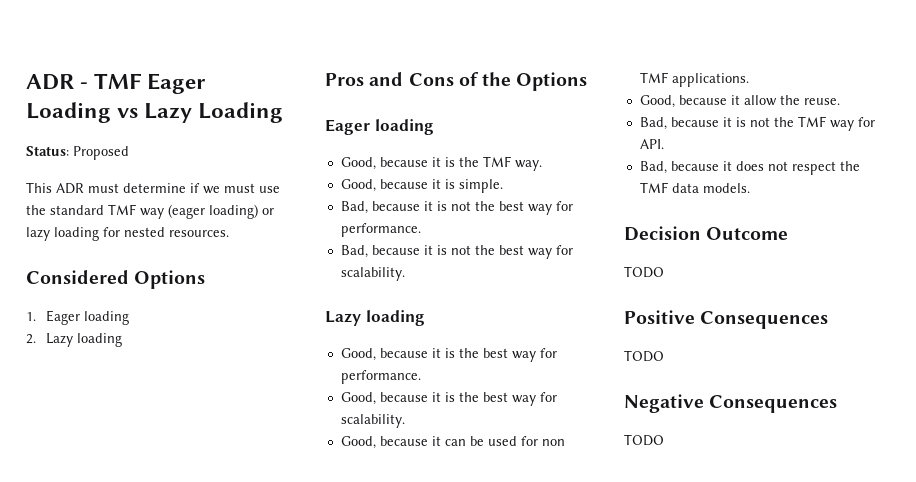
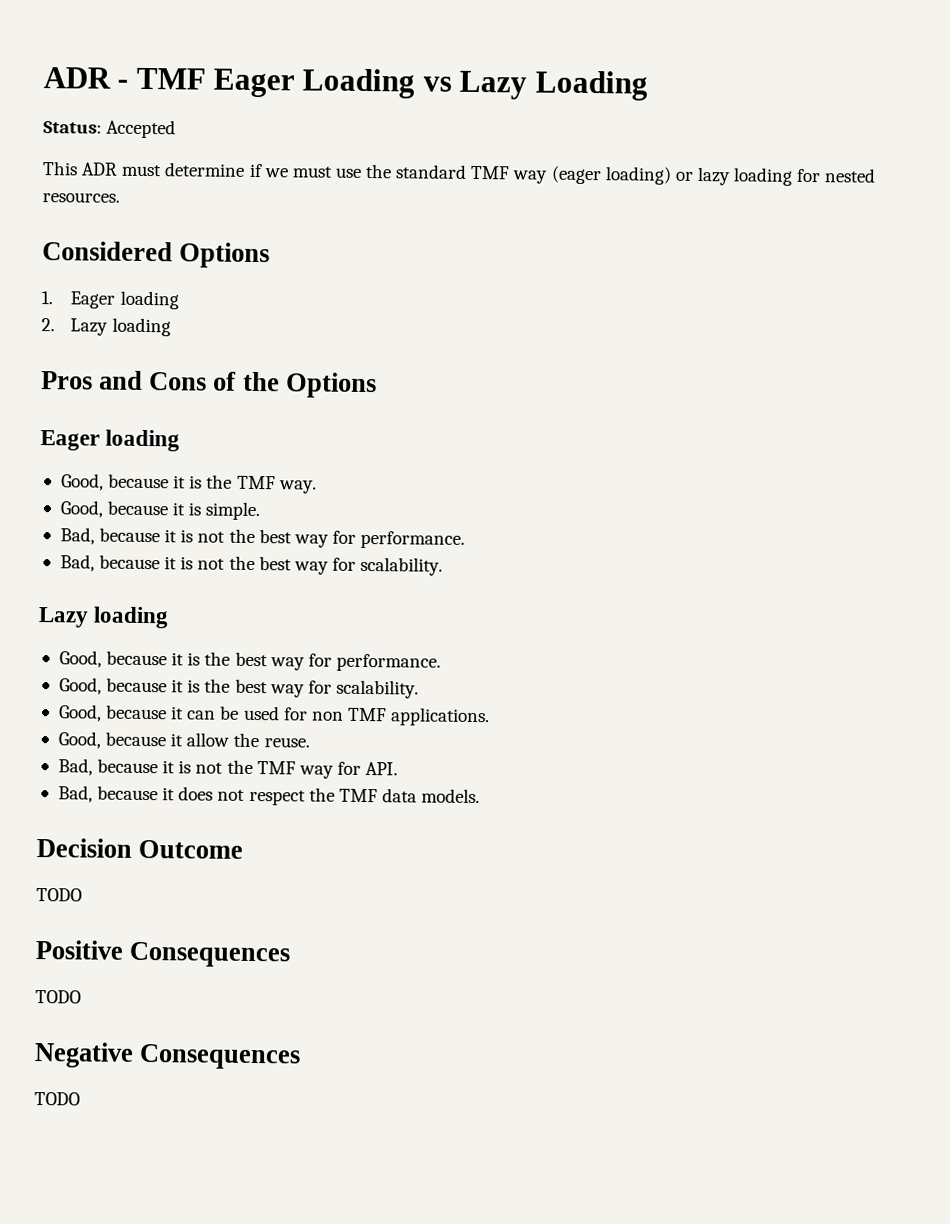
- Status: Proposed
+ Status: Accepted

